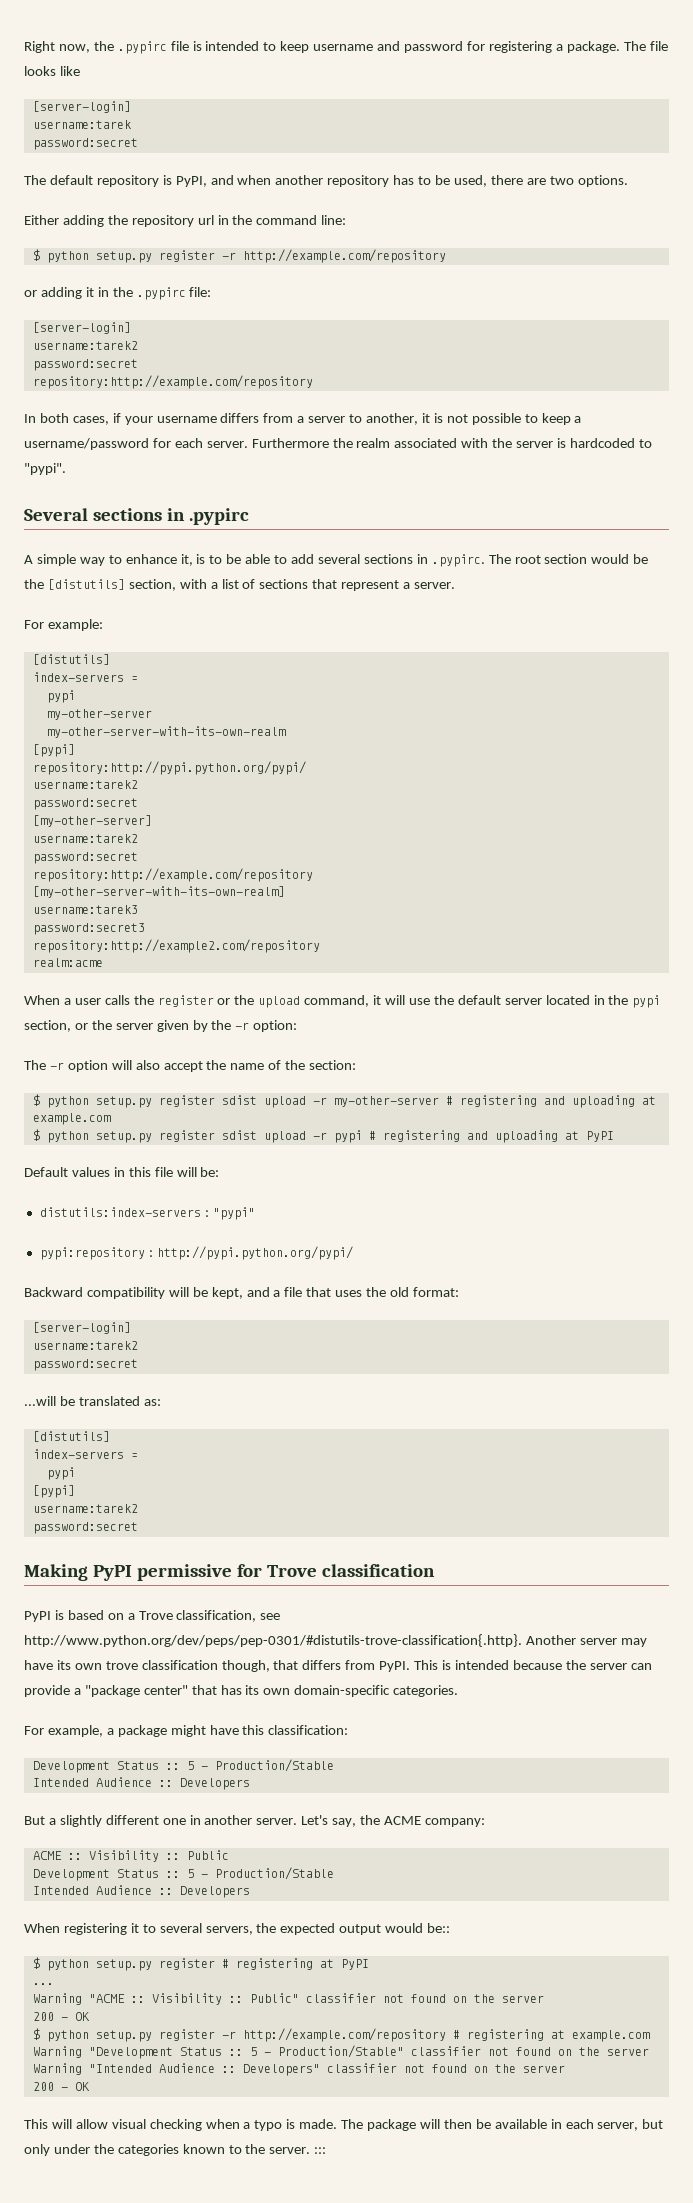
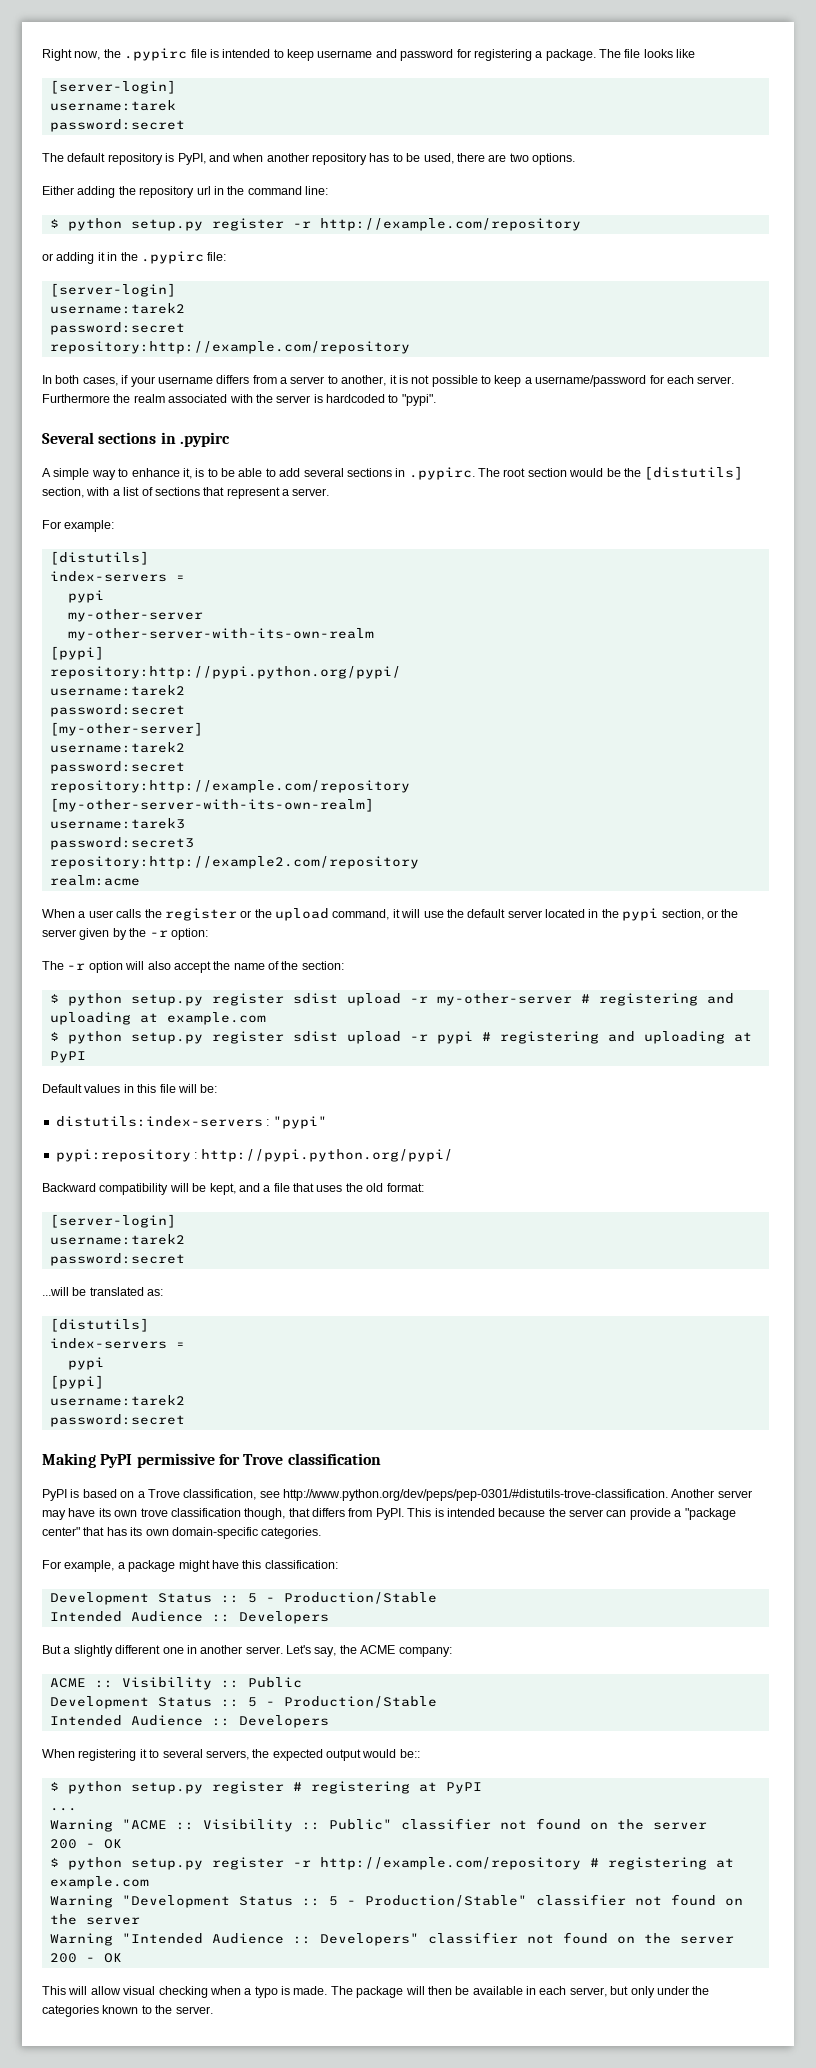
- PyPI is based on a Trove classification, see http://www.python.org/dev/peps/pep-0301/#distutils-trove-classification{.http}. Another server may have its own trove classification though, that differs from PyPI.
+ PyPI is based on a Trove classification, see http://www.python.org/dev/peps/pep-0301/#distutils-trove-classification. Another server may have its own trove classification though, that differs from PyPI.
- The package will then be available in each server, but only under the categories known to the server. :::
+ The package will then be available in each server, but only under the categories known to the server.

